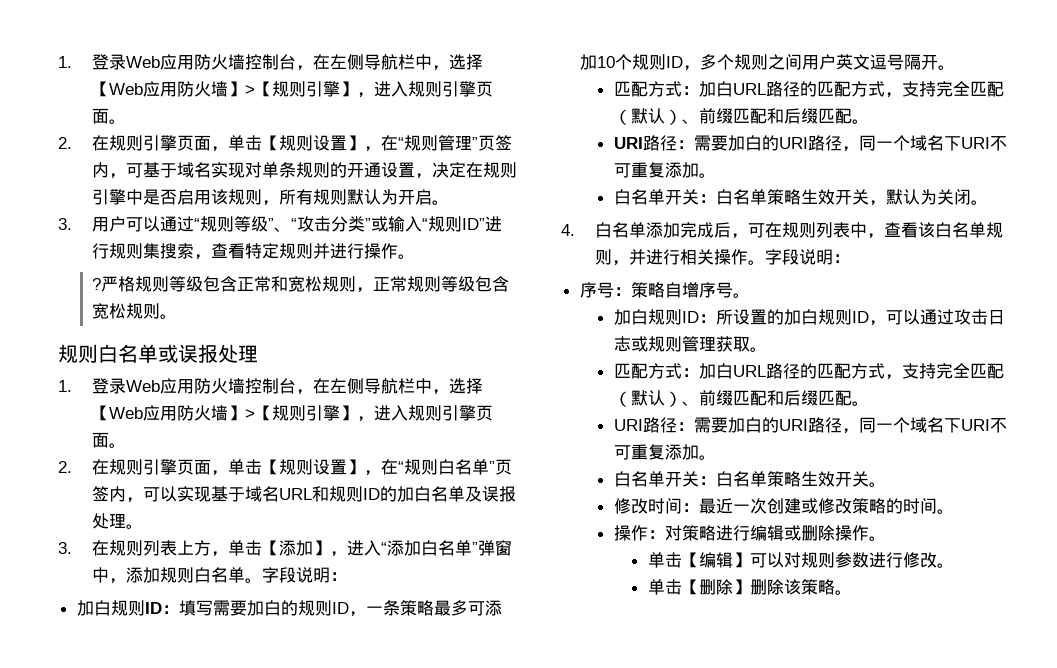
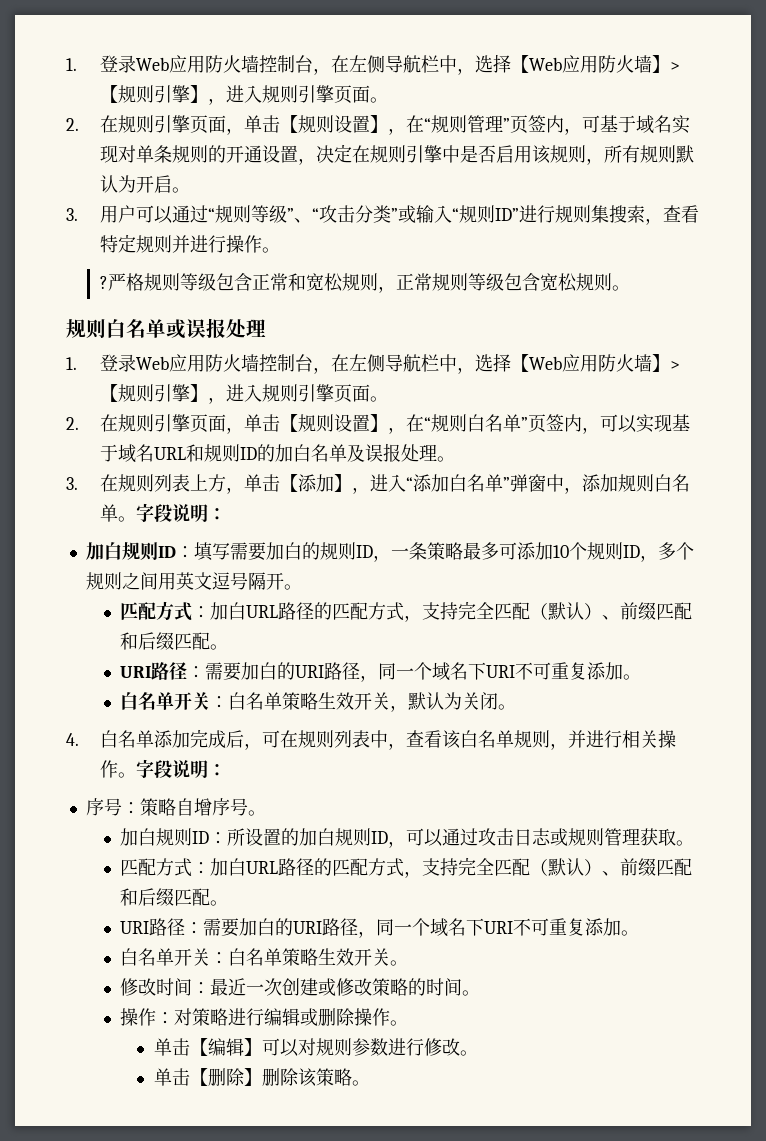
- 加白规则ID：填写需要加白的规则ID，一条策略最多可添加10个规则ID，多个规则之间用户英文逗号隔开。
+ 加白规则ID：填写需要加白的规则ID，一条策略最多可添加10个规则ID，多个规则之间用英文逗号隔开。

